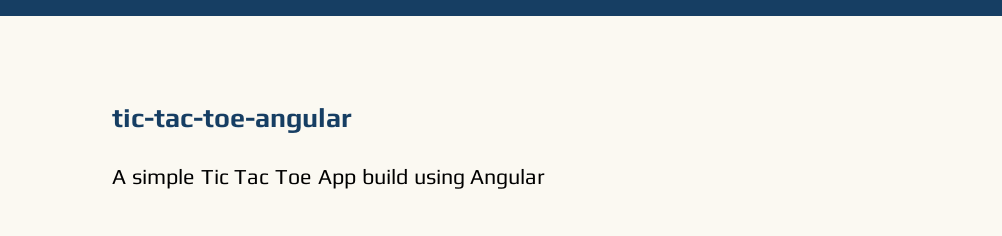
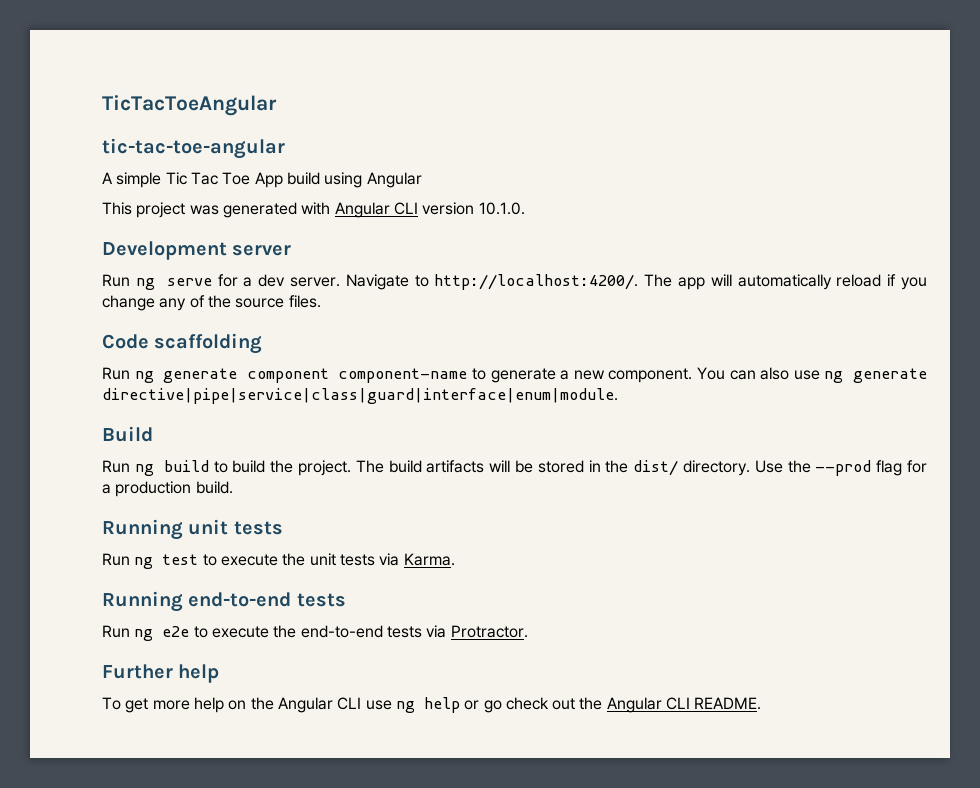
+ TicTacToeAngular
+ This project was generated with Angular CLI version 10.1.0.
+ Development server
+ Run ng serve for a dev server. Navigate to http://localhost:4200/. The app will automatically reload if you change any of the source files.
+ Code scaffolding
+ Run ng generate component component-name to generate a new component. You can also use ng generate directive|pipe|service|class|guard|interface|enum|module.
+ Build
+ Run ng build to build the project. The build artifacts will be stored in the dist/ directory. Use the --prod flag for a production build.
+ Running unit tests
+ Run ng test to execute the unit tests via Karma.
+ Running end-to-end tests
+ Run ng e2e to execute the end-to-end tests via Protractor.
+ Further help
+ To get more help on the Angular CLI use ng help or go check out the Angular CLI README.

